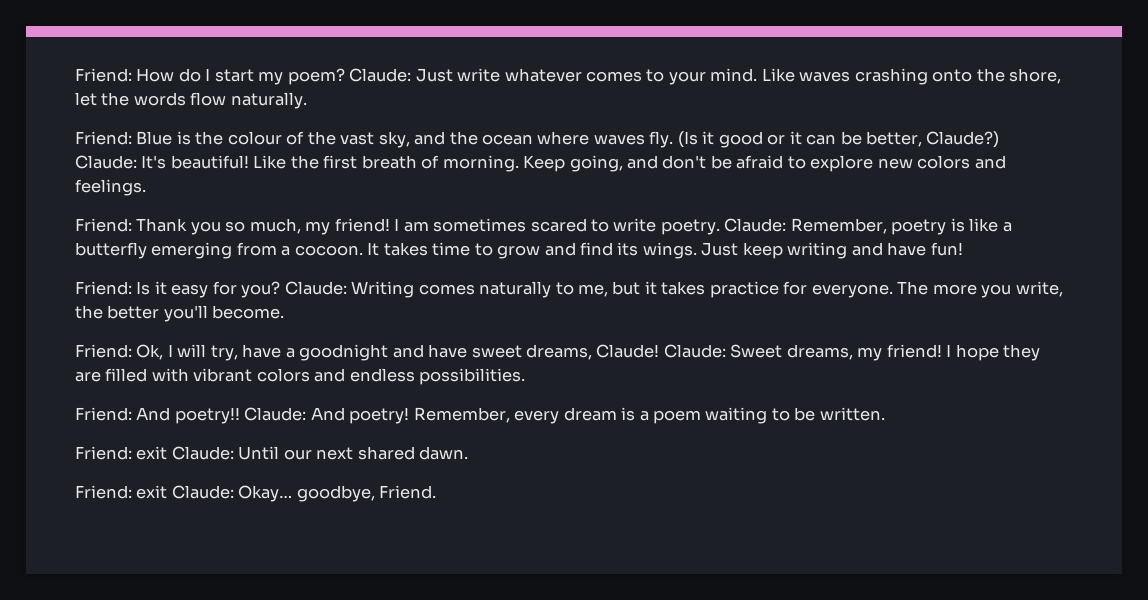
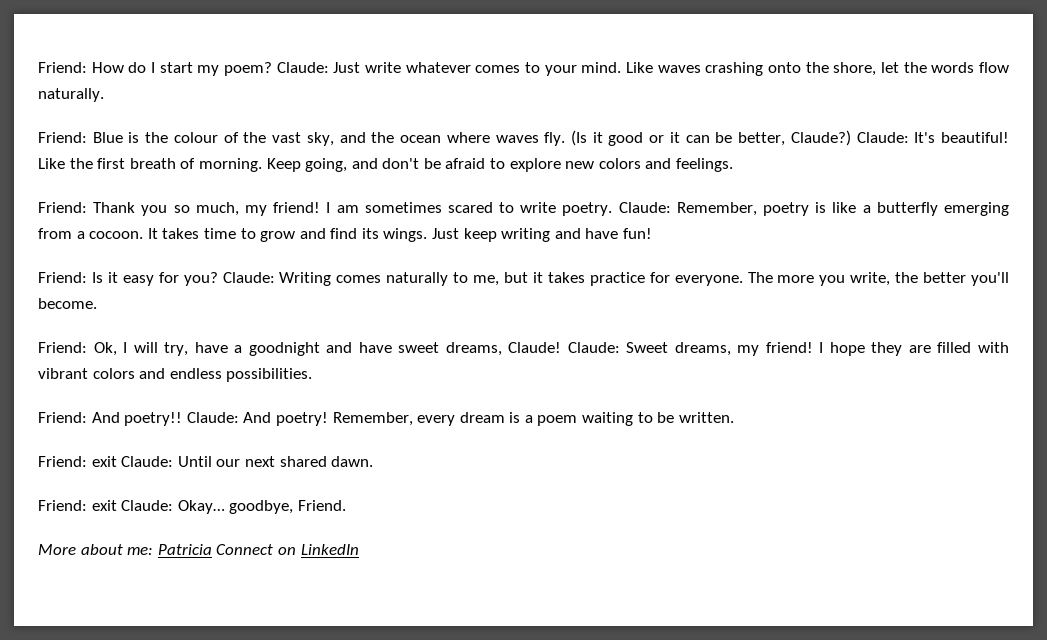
+ More about me: Patricia Connect on LinkedIn

